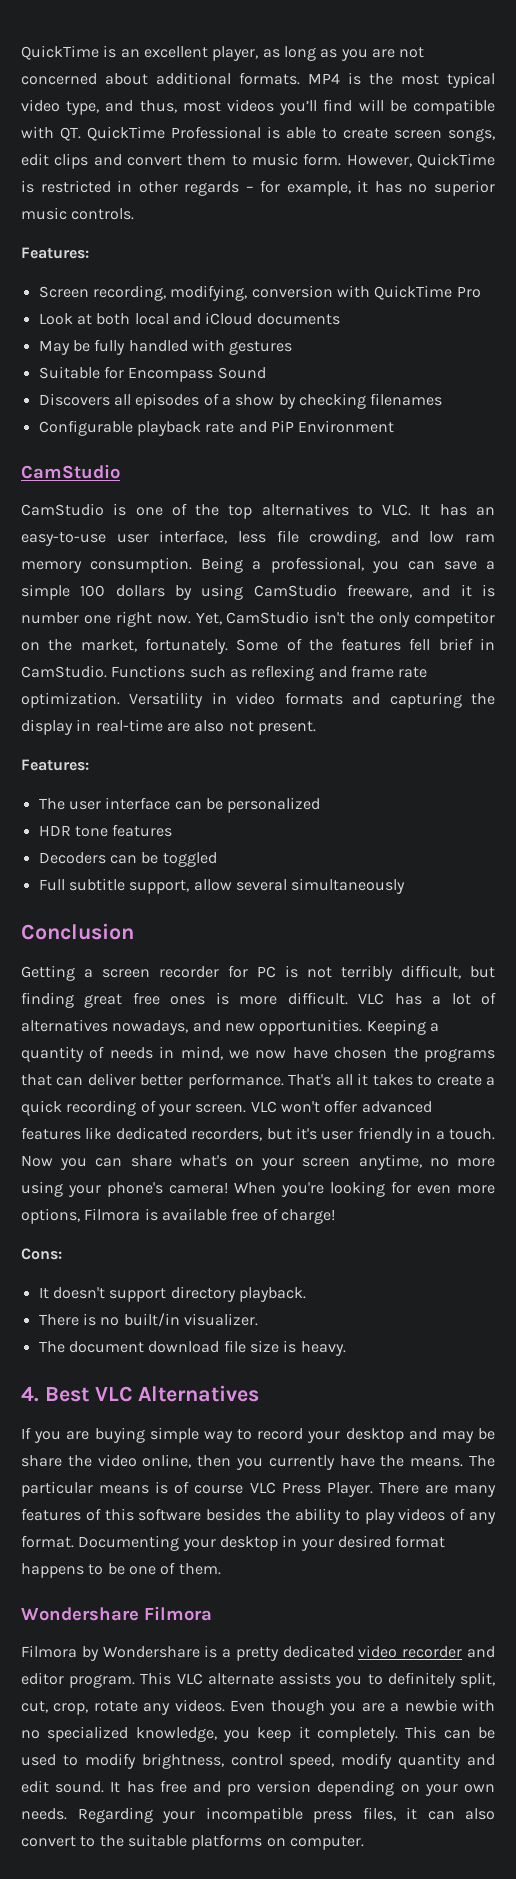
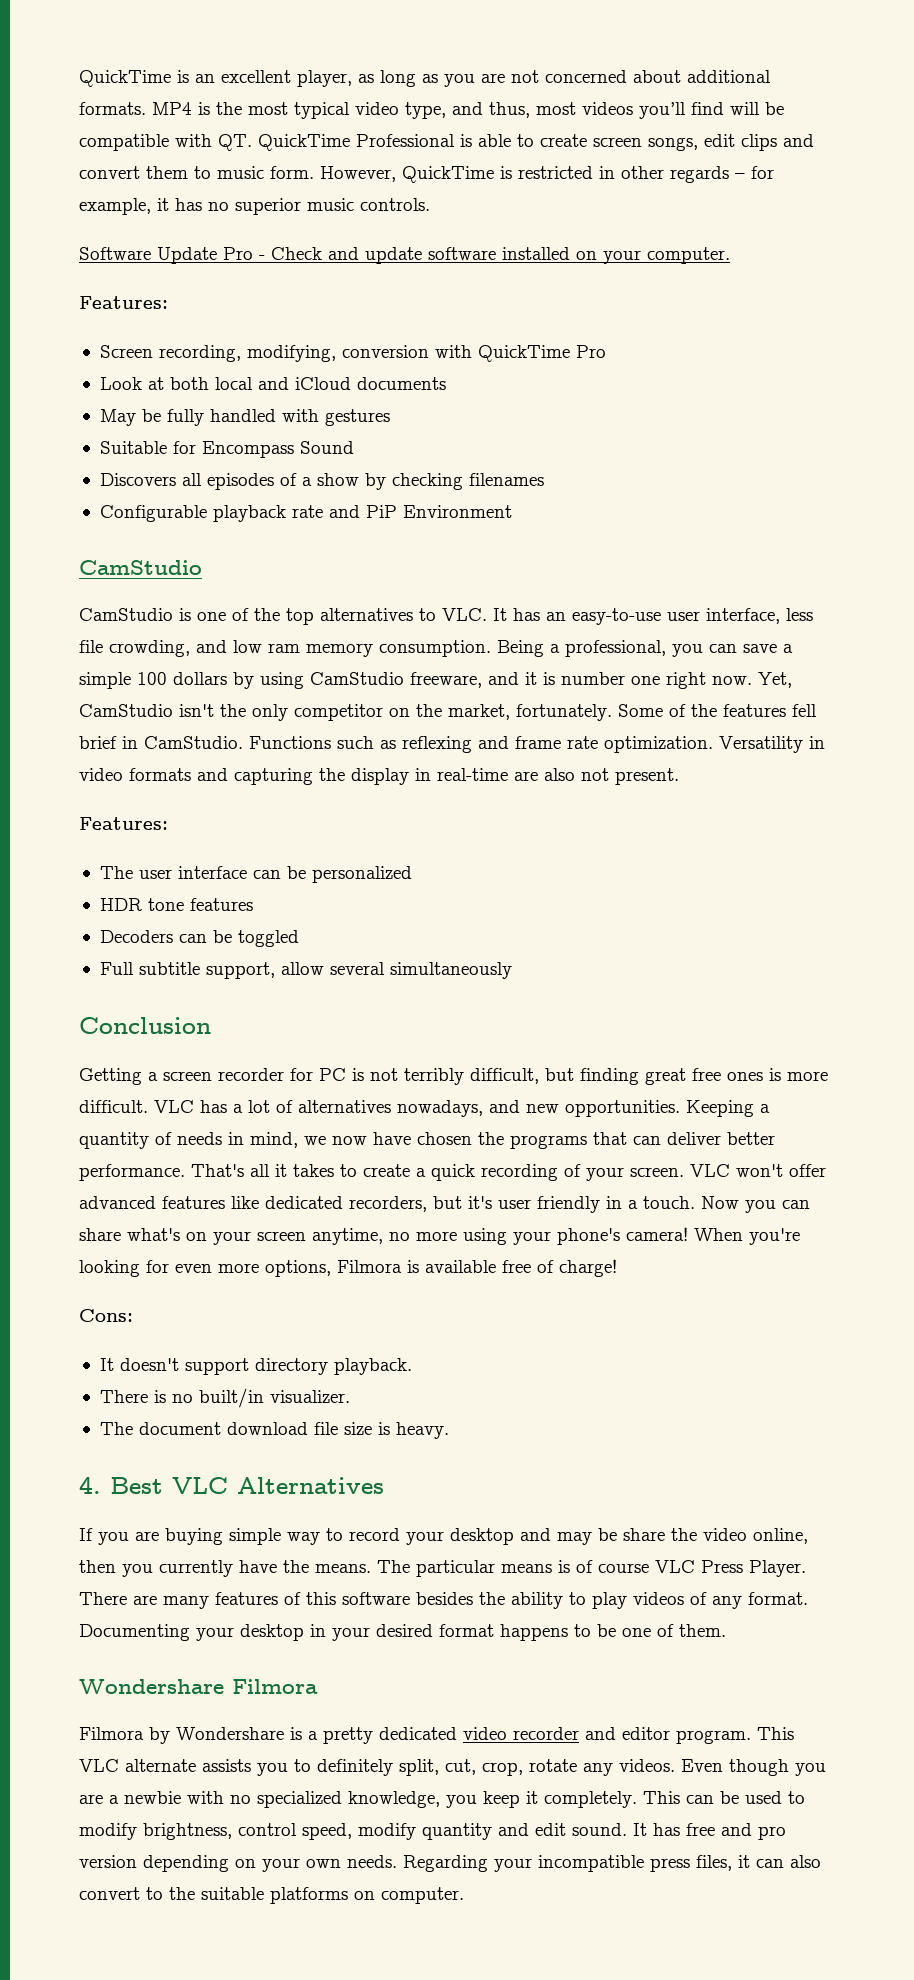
+ Software Update Pro - Check and update software installed on your computer.

